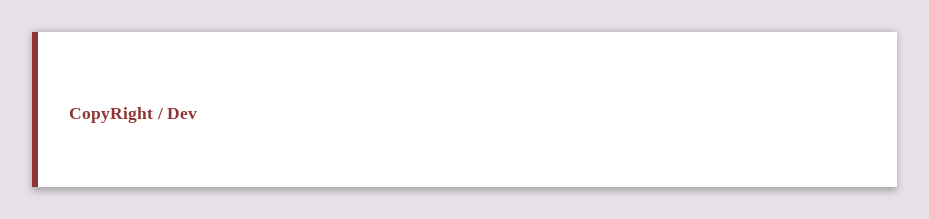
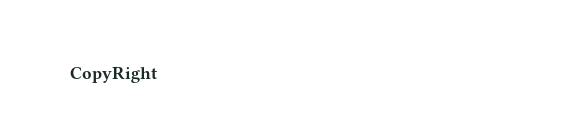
- CopyRight / Dev
+ CopyRight

